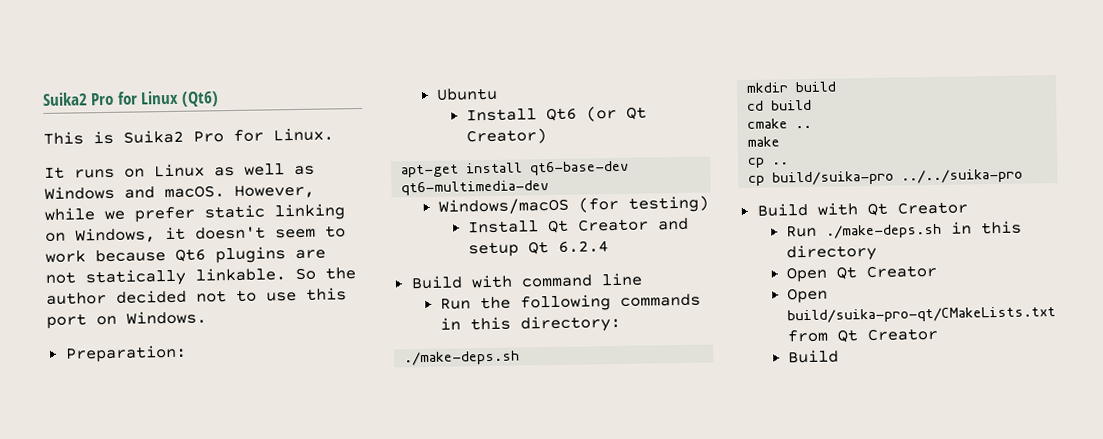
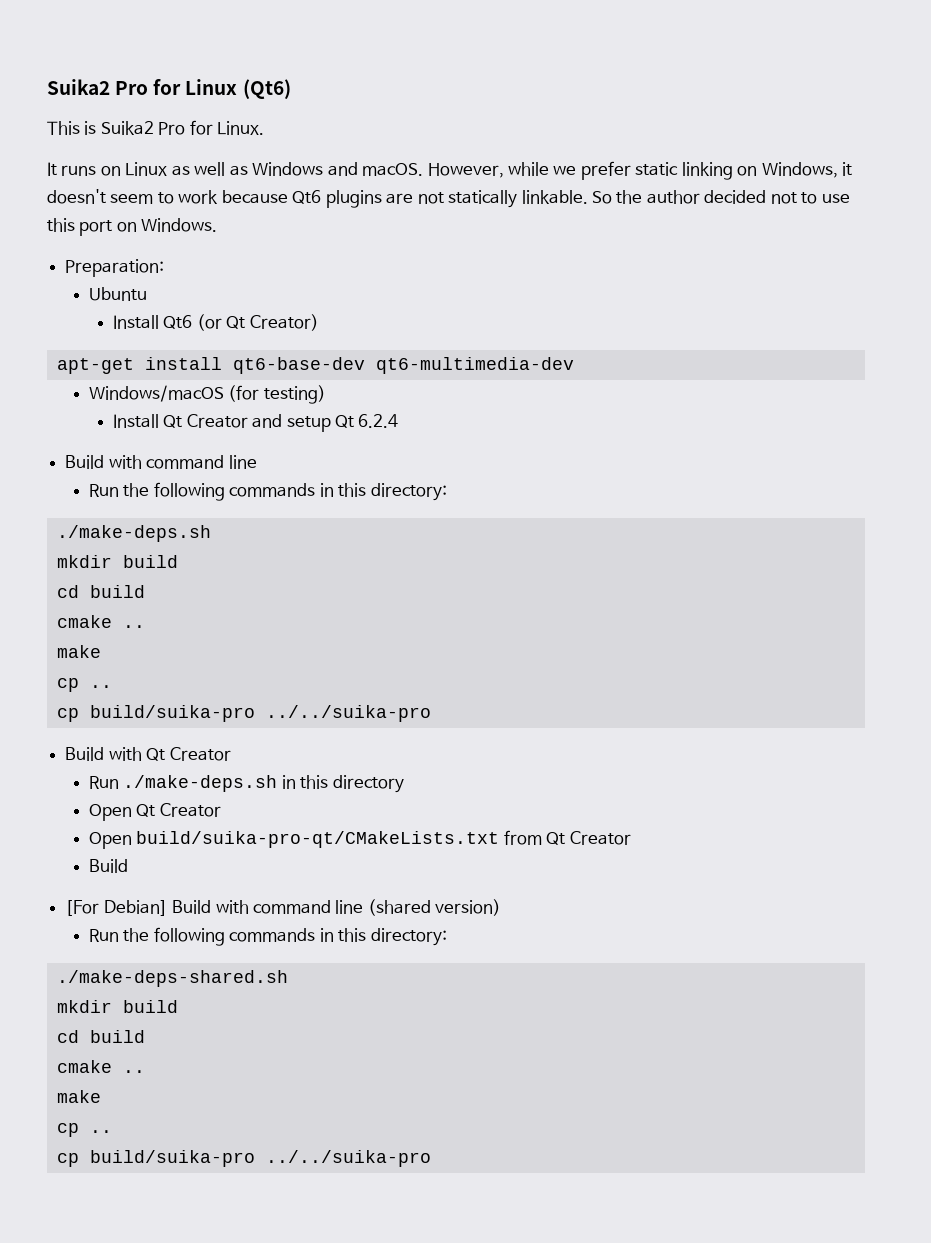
+ [For Debian] Build with command line (shared version)
+ Run the following commands in this directory:
+ ./make-deps-shared.sh
+ mkdir build
+ cd build
+ cmake ..
+ make
+ cp ..
+ cp build/suika-pro ../../suika-pro

